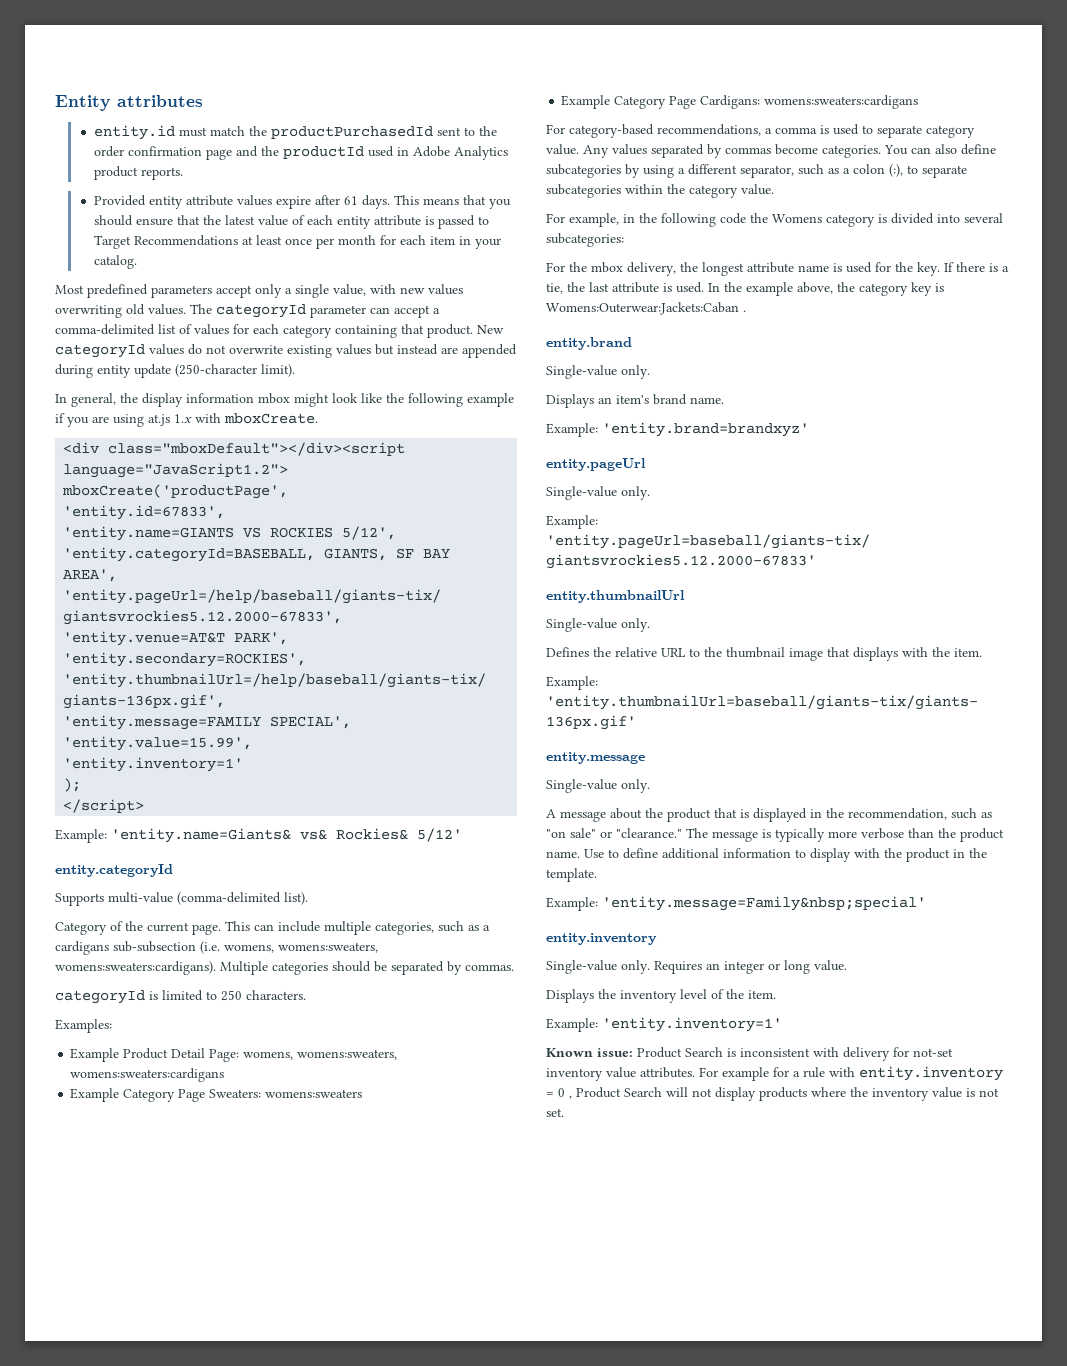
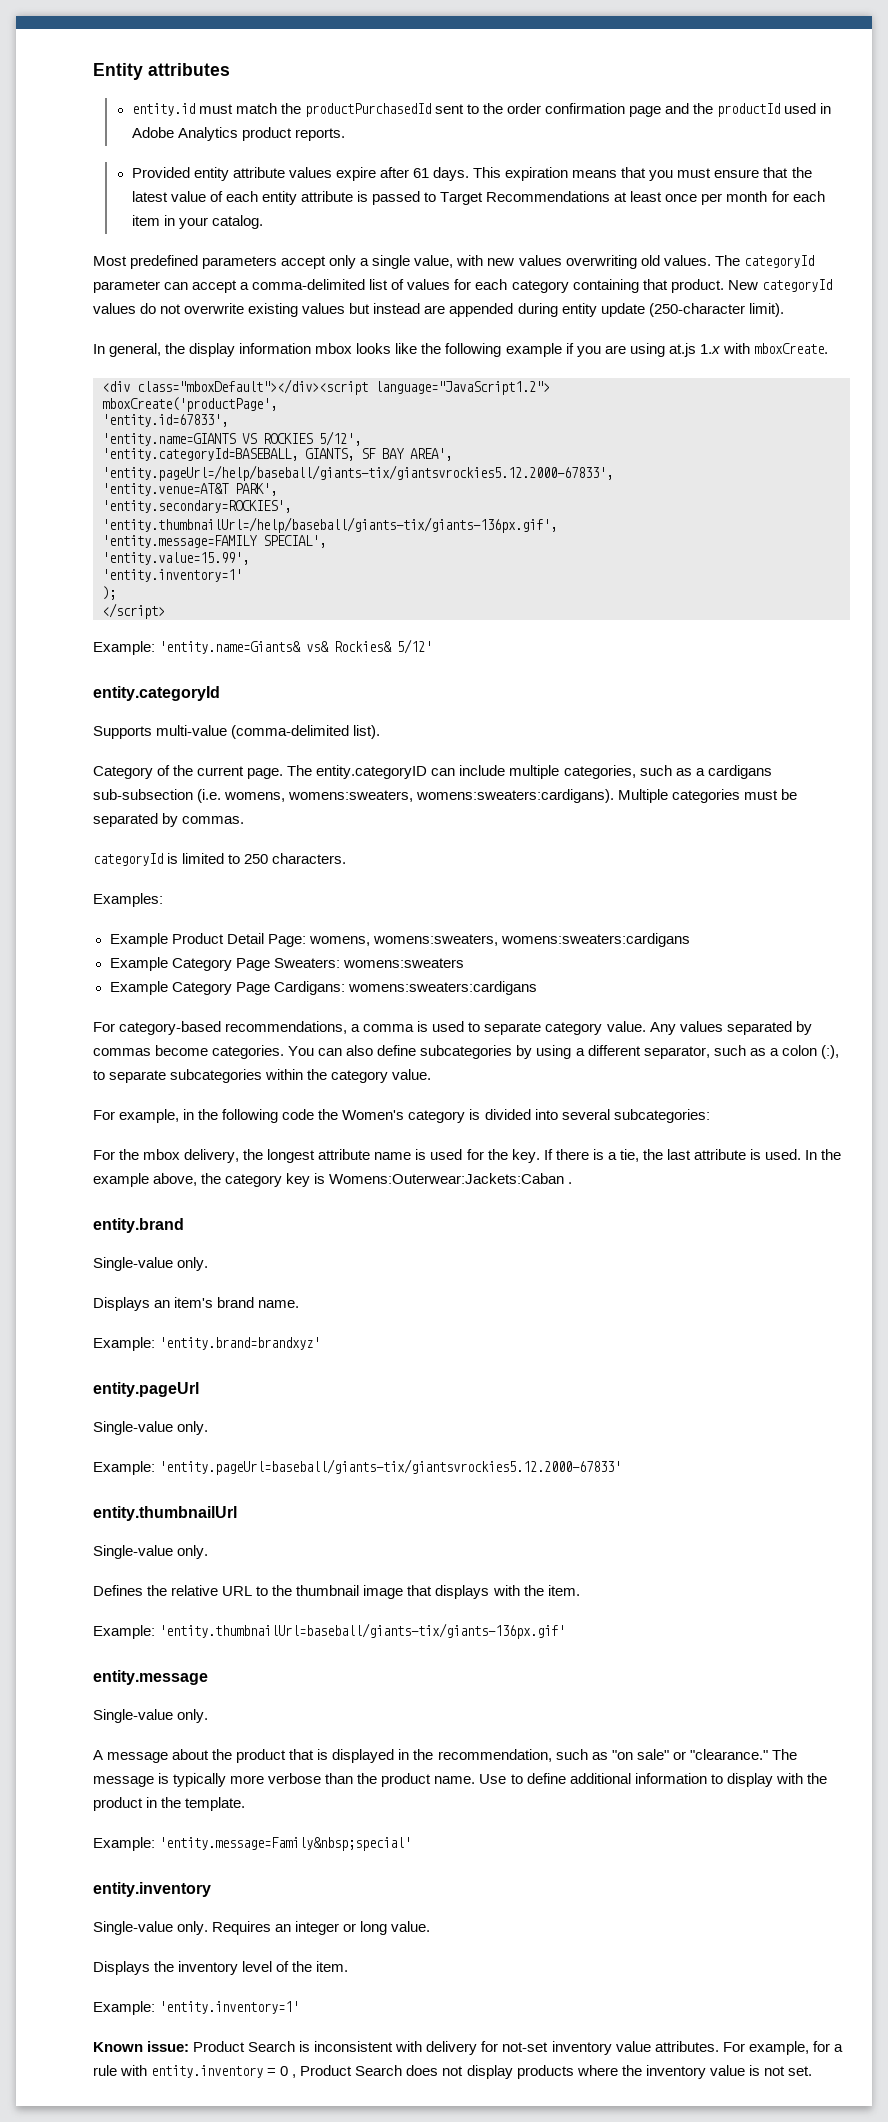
- This means that you should ensure that the latest value of each entity attribute is passed to Target Recommendations at least once per month for each item in your catalog.
+ This expiration means that you must ensure that the latest value of each entity attribute is passed to Target Recommendations at least once per month for each item in your catalog.
- In general, the display information mbox might look like the following example if you are using at.js 1.x with mboxCreate.
+ In general, the display information mbox looks like the following example if you are using at.js 1.x with mboxCreate.
- This can include multiple categories, such as a cardigans sub-subsection (i.e. womens, womens:sweaters, womens:sweaters:cardigans).
+ The entity.categoryID can include multiple categories, such as a cardigans sub-subsection (i.e. womens, womens:sweaters, womens:sweaters:cardigans).
- Multiple categories should be separated by commas.
+ Multiple categories must be separated by commas.
- For example, in the following code the Womens category is divided into several subcategories:
+ For example, in the following code the Women's category is divided into several subcategories:
- For example for a rule with entity.inventory = 0 , Product Search will not display products where the inventory value is not set.
+ For example, for a rule with entity.inventory = 0 , Product Search does not display products where the inventory value is not set.

